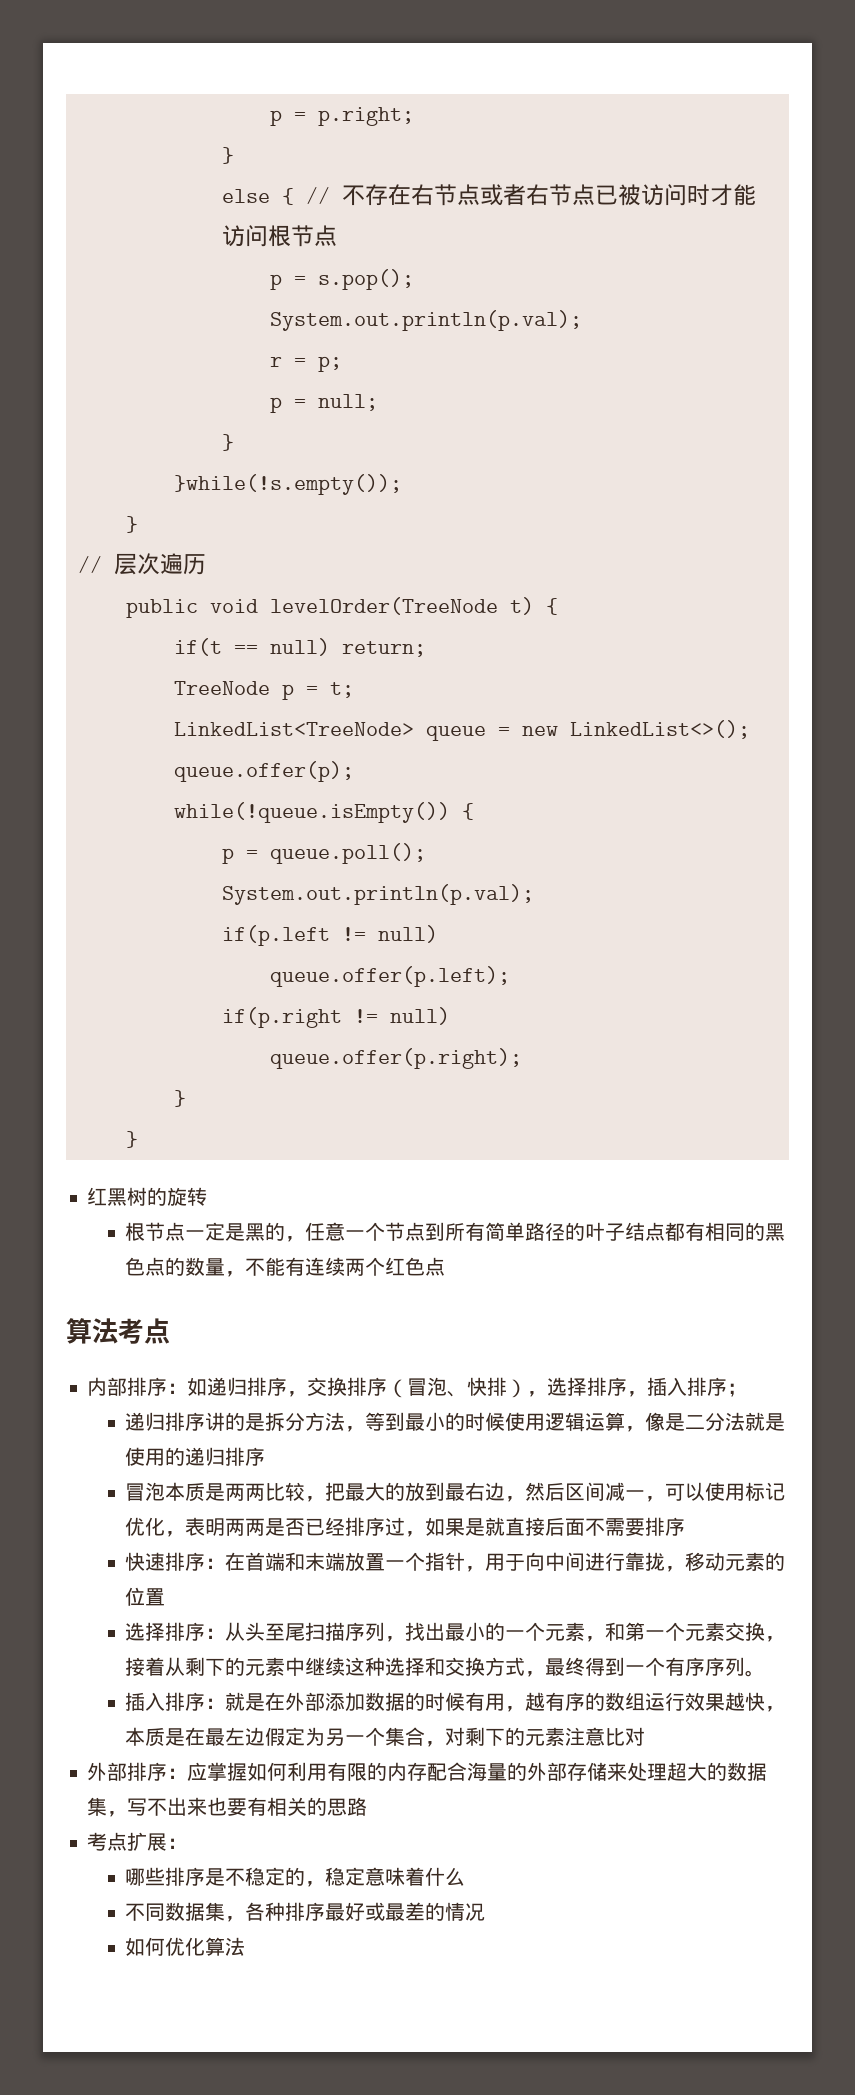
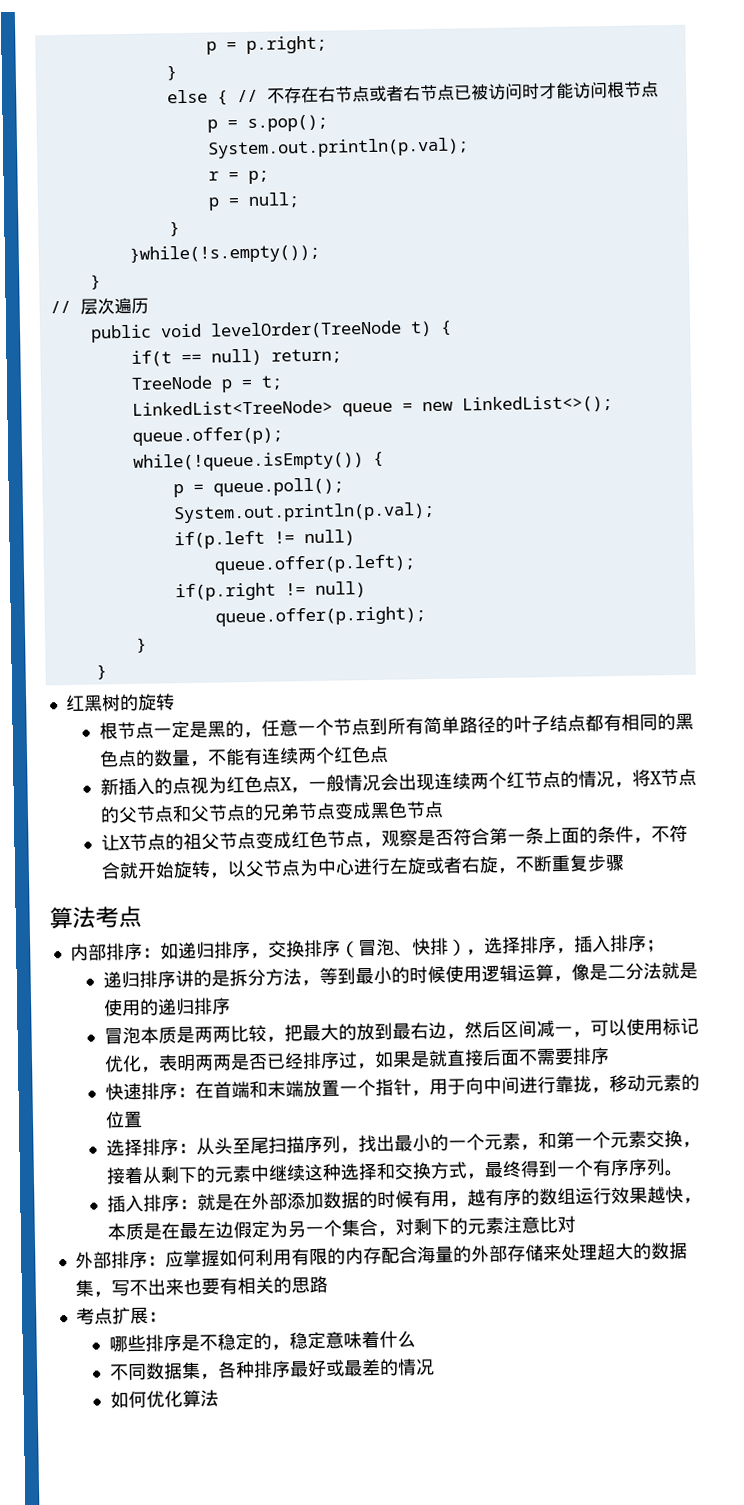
+ 新插入的点视为红色点X，一般情况会出现连续两个红节点的情况，将X节点的父节点和父节点的兄弟节点变成黑色节点
+ 让X节点的祖父节点变成红色节点，观察是否符合第一条上面的条件，不符合就开始旋转，以父节点为中心进行左旋或者右旋，不断重复步骤

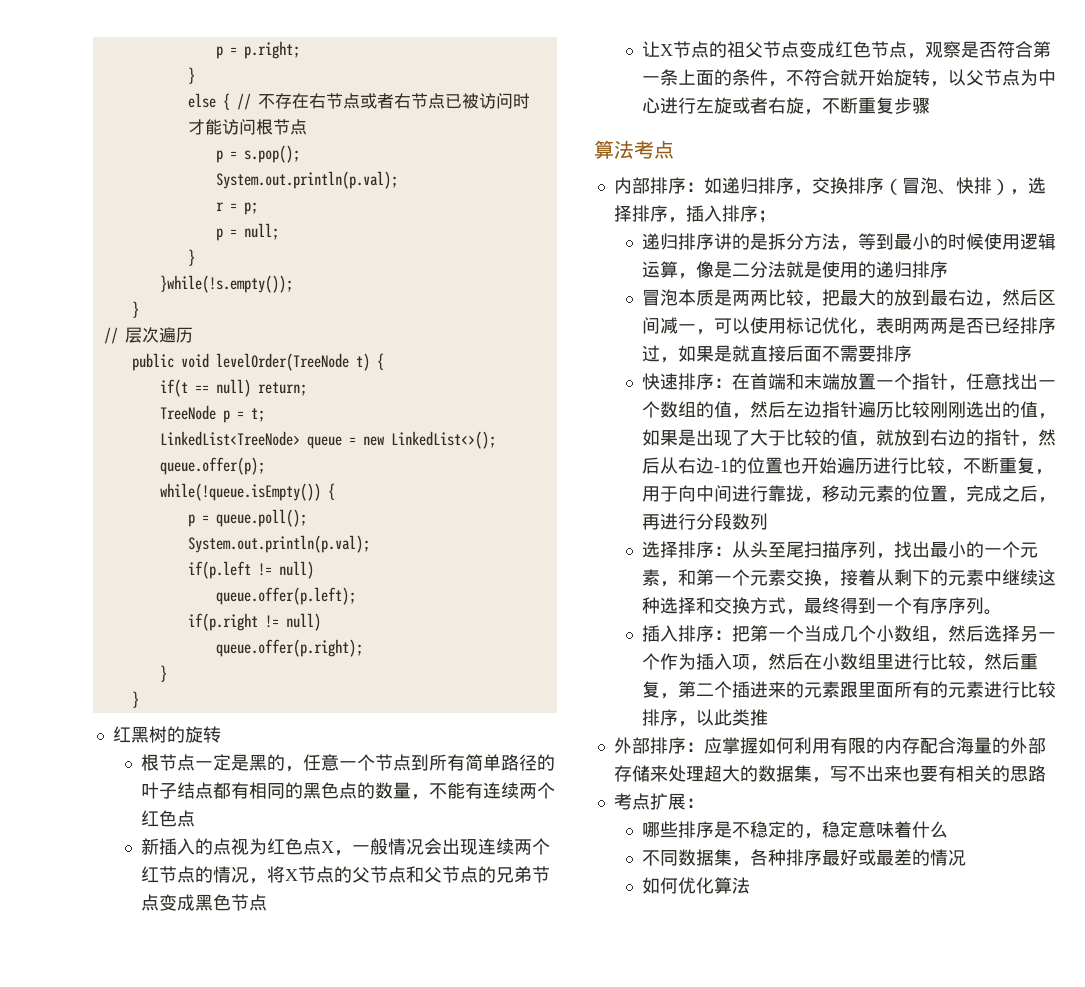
- 快速排序：在首端和末端放置一个指针，用于向中间进行靠拢，移动元素的位置
+ 快速排序：在首端和末端放置一个指针，任意找出一个数组的值，然后左边指针遍历比较刚刚选出的值，如果是出现了大于比较的值，就放到右边的指针，然后从右边-1的位置也开始遍历进行比较，不断重复，用于向中间进行靠拢，移动元素的位置，完成之后，再进行分段数列
- 插入排序：就是在外部添加数据的时候有用，越有序的数组运行效果越快，本质是在最左边假定为另一个集合，对剩下的元素注意比对
+ 插入排序：把第一个当成几个小数组，然后选择另一个作为插入项，然后在小数组里进行比较，然后重复，第二个插进来的元素跟里面所有的元素进行比较排序，以此类推

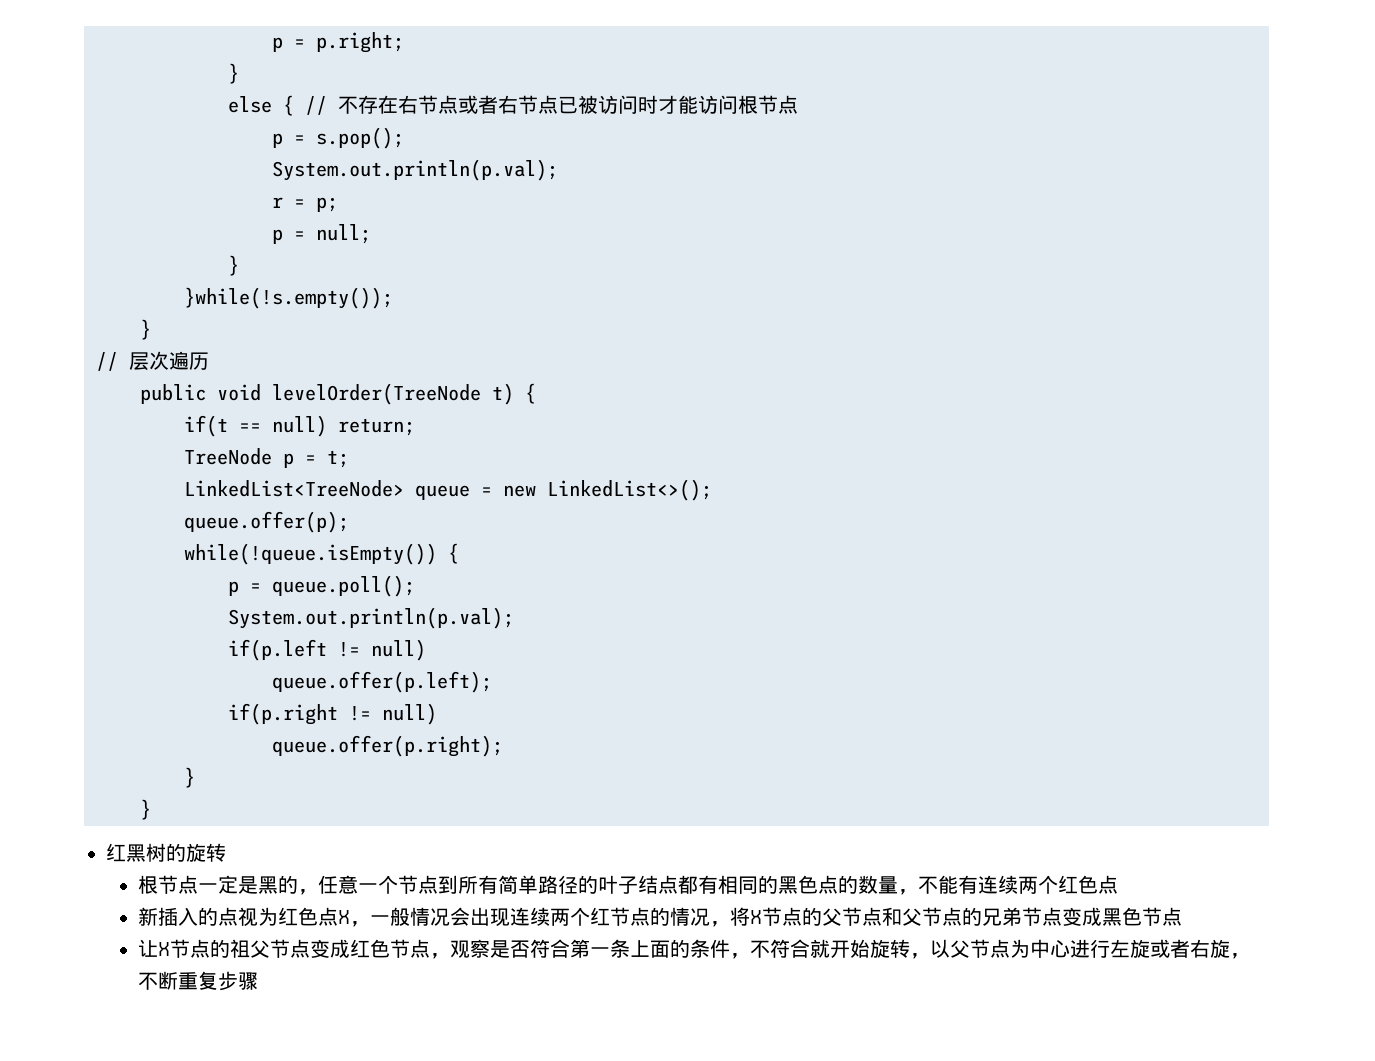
- 算法考点
- 内部排序：如递归排序，交换排序（冒泡、快排），选择排序，插入排序；
- 递归排序讲的是拆分方法，等到最小的时候使用逻辑运算，像是二分法就是使用的递归排序
- 冒泡本质是两两比较，把最大的放到最右边，然后区间减一，可以使用标记优化，表明两两是否已经排序过，如果是就直接后面不需要排序
- 快速排序：在首端和末端放置一个指针，任意找出一个数组的值，然后左边指针遍历比较刚刚选出的值，如果是出现了大于比较的值，就放到右边的指针，然后从右边-1的位置也开始遍历进行比较，不断重复，用于向中间进行靠拢，移动元素的位置，完成之后，再进行分段数列
- 选择排序：从头至尾扫描序列，找出最小的一个元素，和第一个元素交换，接着从剩下的元素中继续这种选择和交换方式，最终得到一个有序序列。
- 插入排序：把第一个当成几个小数组，然后选择另一个作为插入项，然后在小数组里进行比较，然后重复，第二个插进来的元素跟里面所有的元素进行比较排序，以此类推
- 外部排序：应掌握如何利用有限的内存配合海量的外部存储来处理超大的数据集，写不出来也要有相关的思路
- 考点扩展：
- 哪些排序是不稳定的，稳定意味着什么
- 不同数据集，各种排序最好或最差的情况
- 如何优化算法

